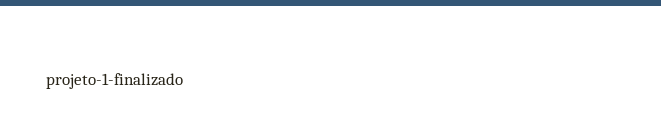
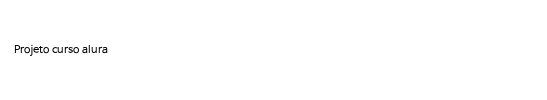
- projeto-1-finalizado
+ Projeto curso alura

